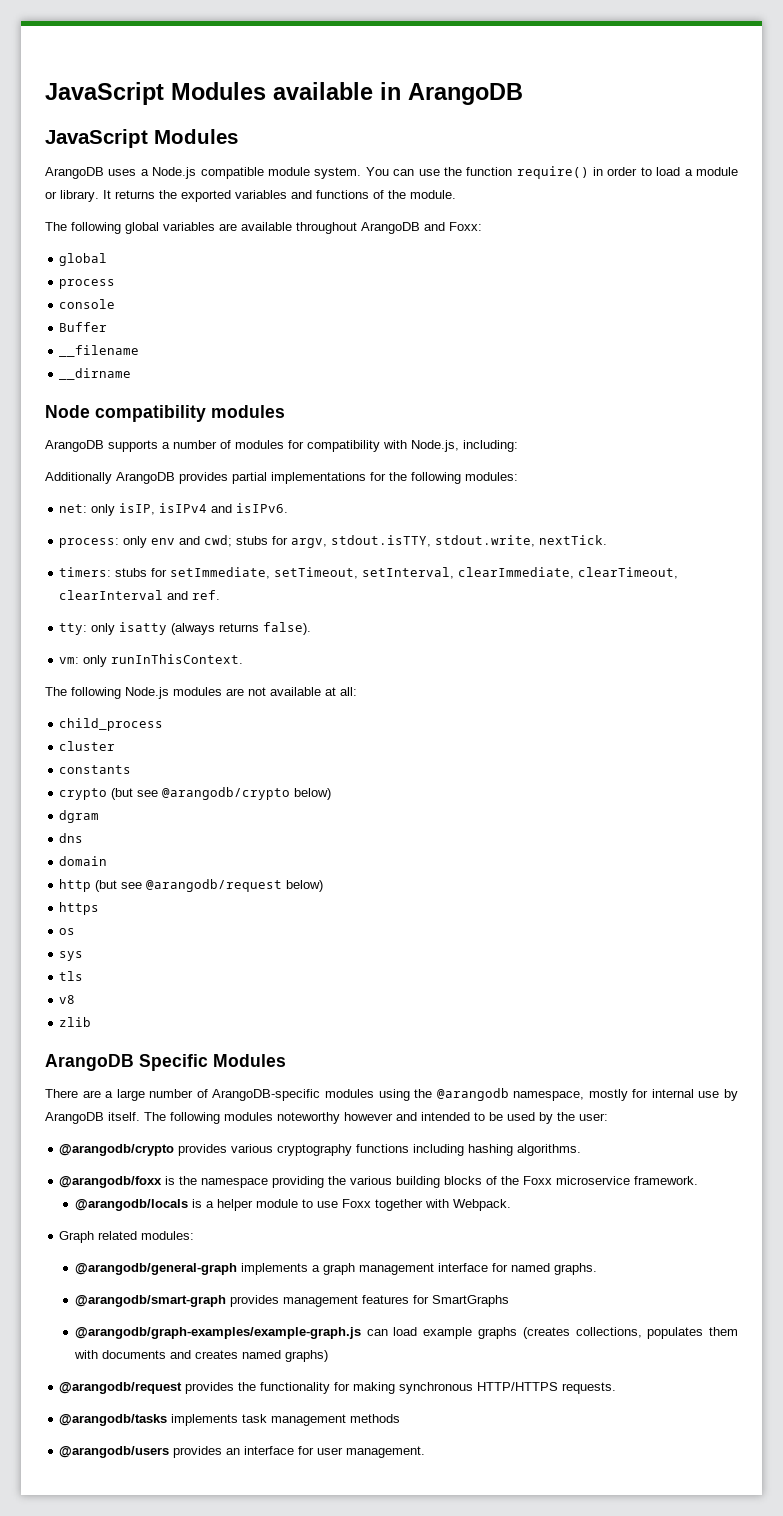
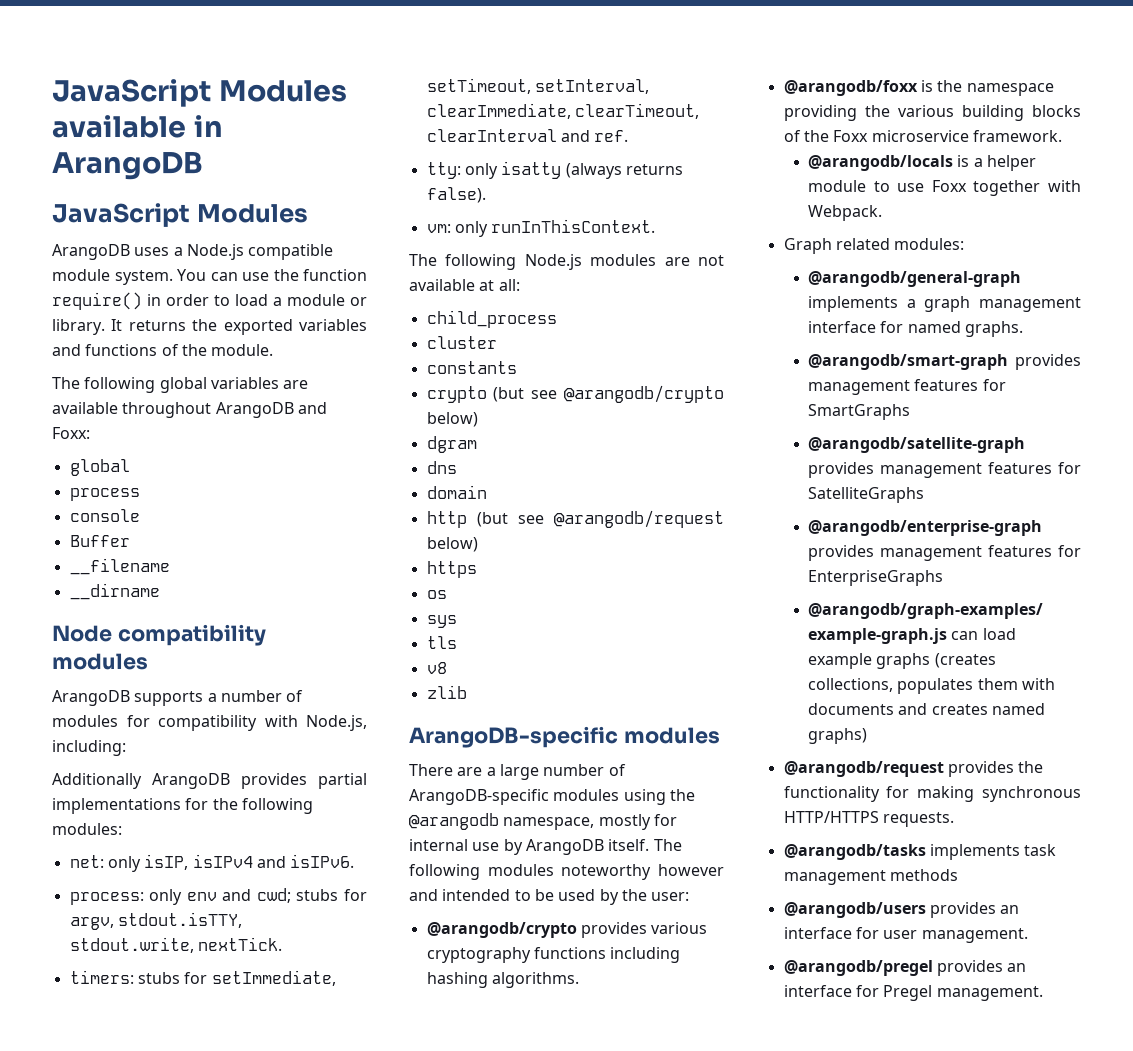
  zlib
- ArangoDB Specific Modules
+ ArangoDB-specific modules
+ @arangodb/satellite-graph provides management features for SatelliteGraphs
+ @arangodb/enterprise-graph provides management features for EnterpriseGraphs
+ @arangodb/pregel provides an interface for Pregel management.

